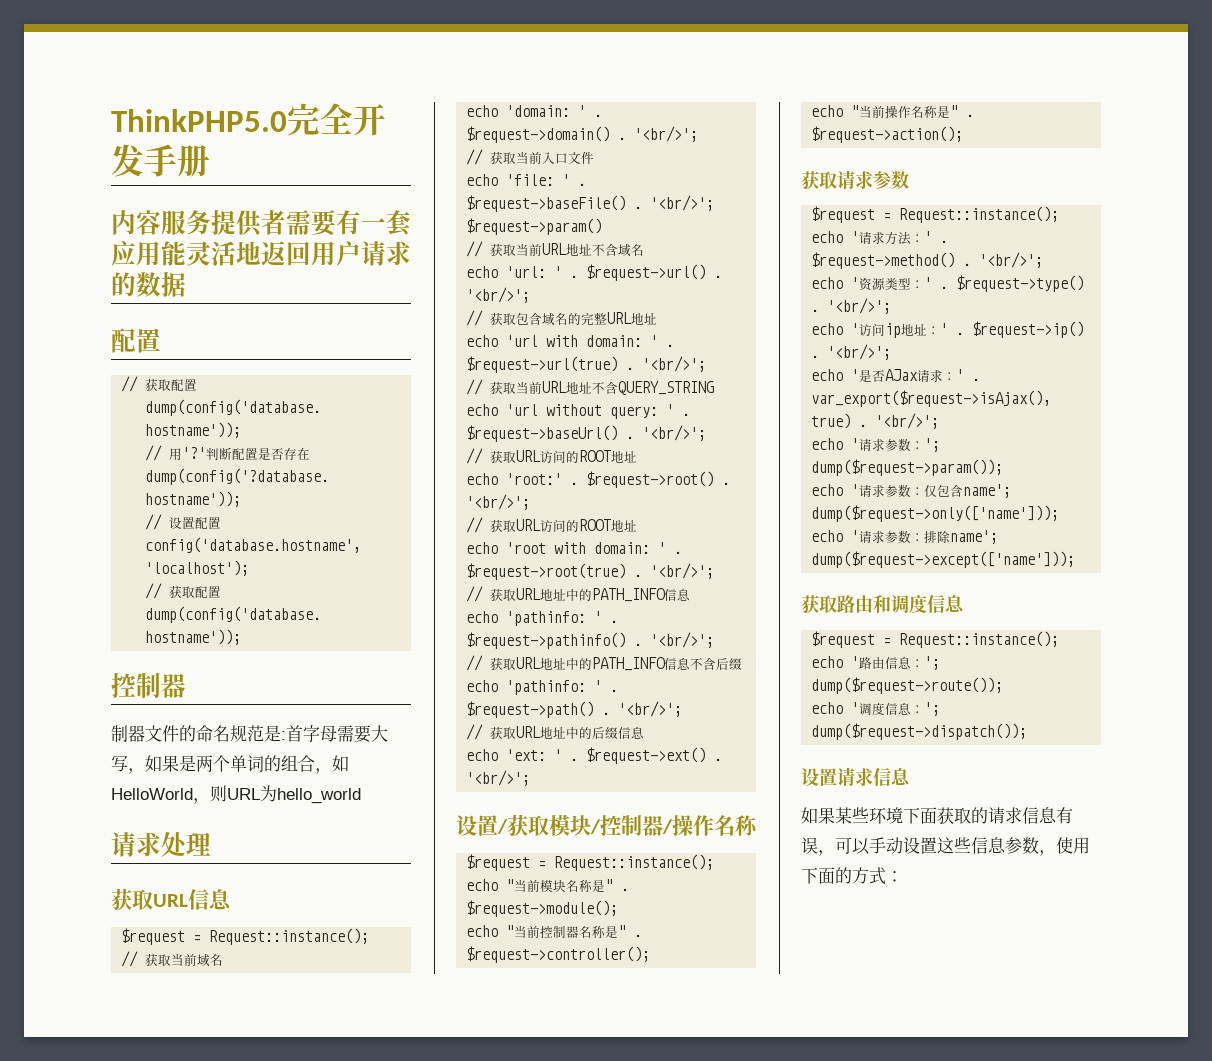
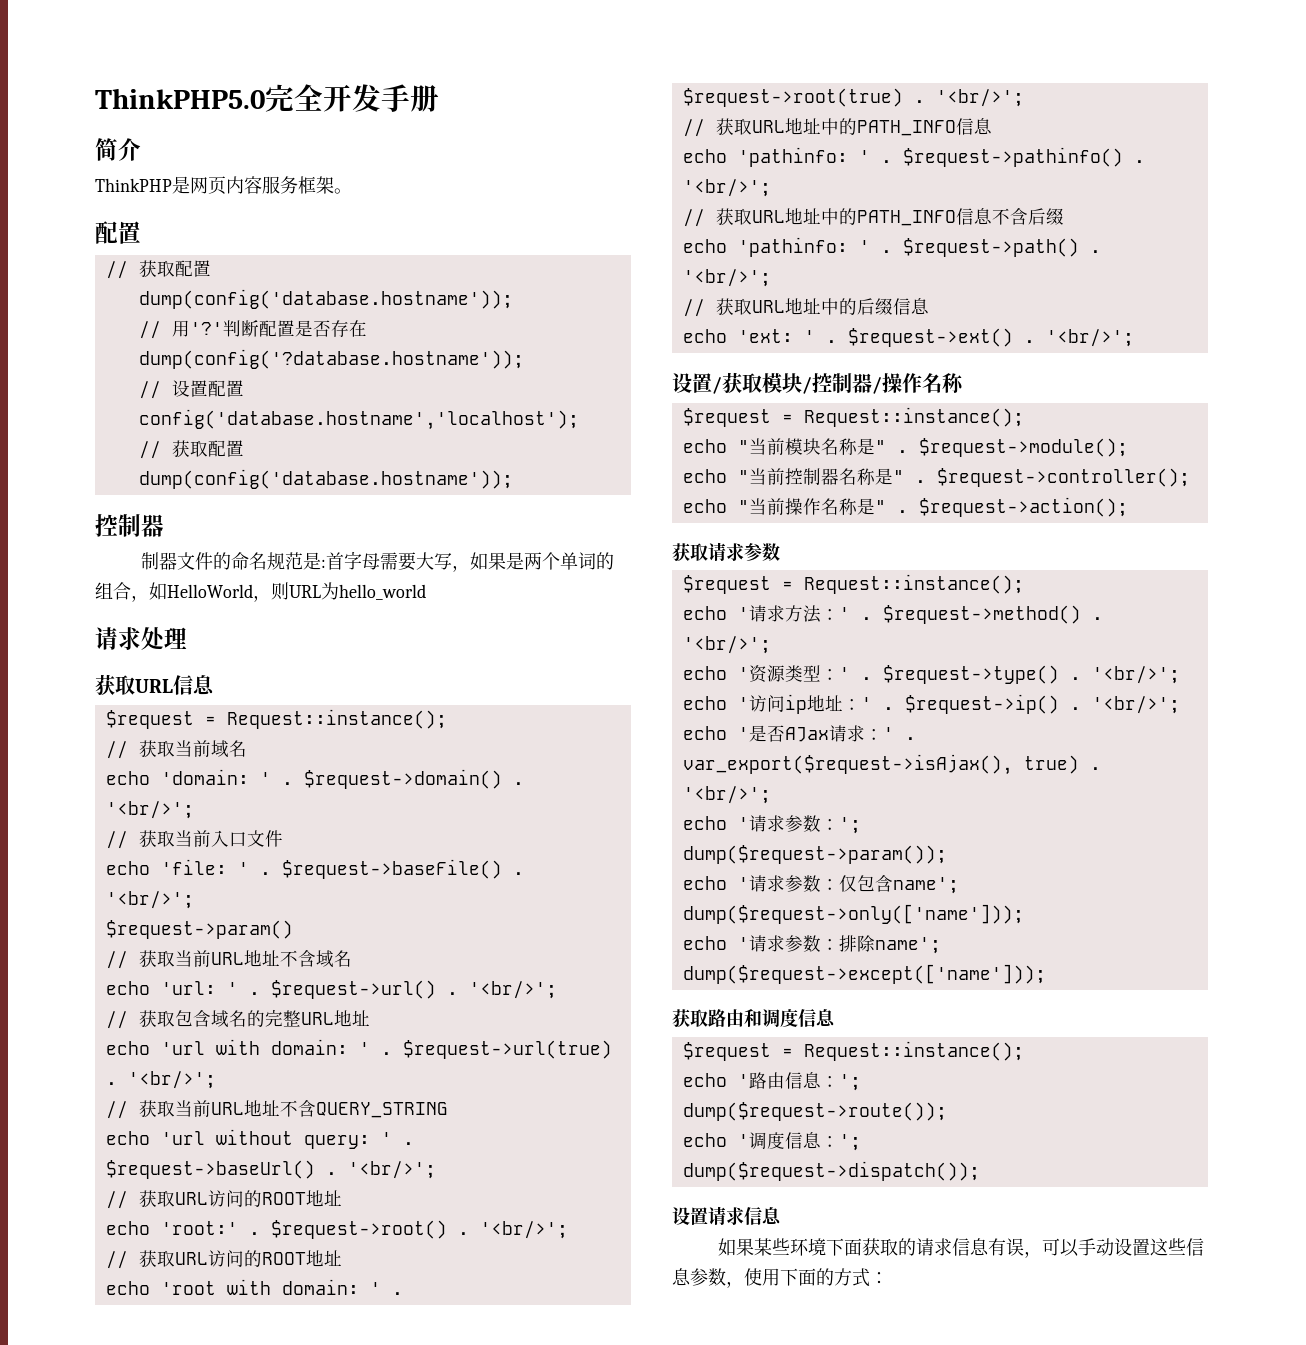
- 内容服务提供者需要有一套应用能灵活地返回用户请求的数据
+ 简介
+ ThinkPHP是网页内容服务框架。

